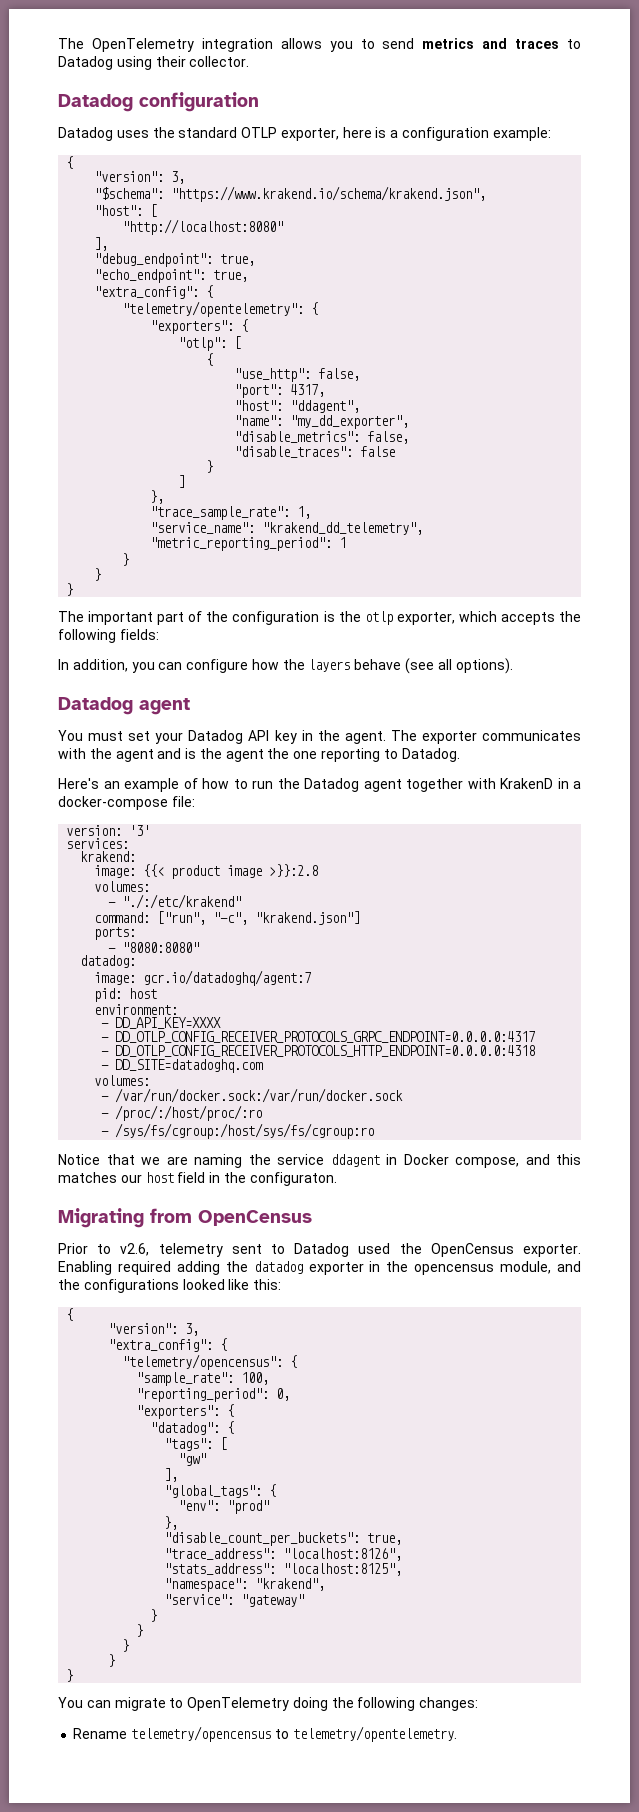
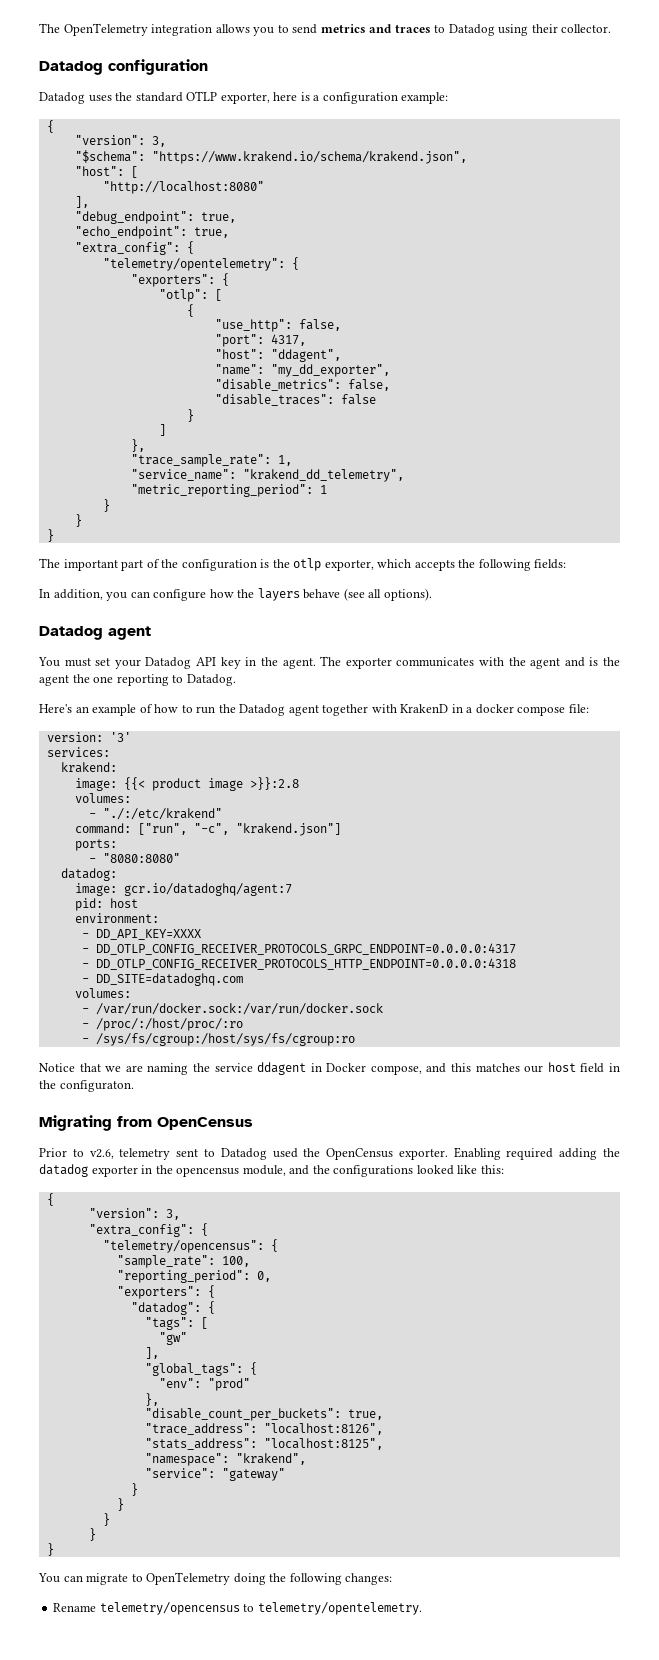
- Here's an example of how to run the Datadog agent together with KrakenD in a docker-compose file:
+ Here's an example of how to run the Datadog agent together with KrakenD in a docker compose file:

